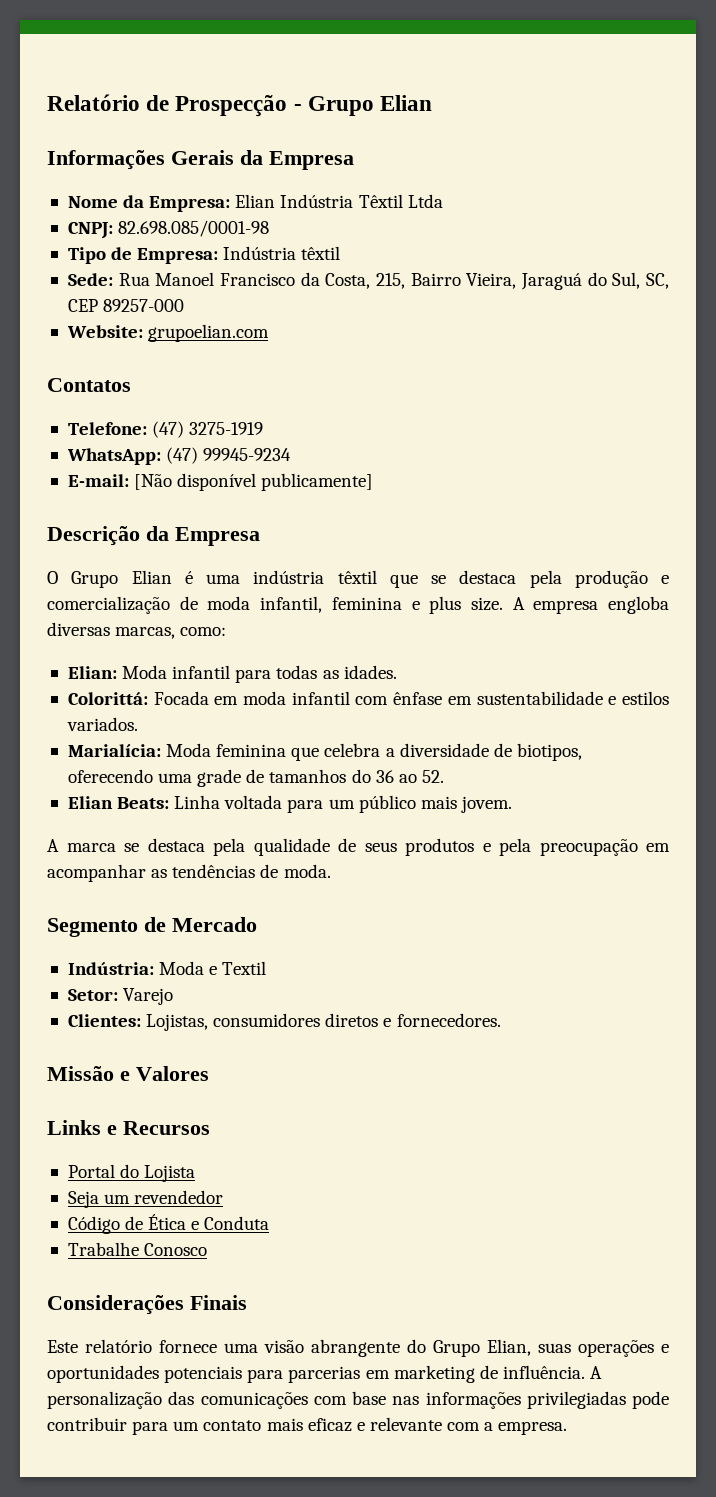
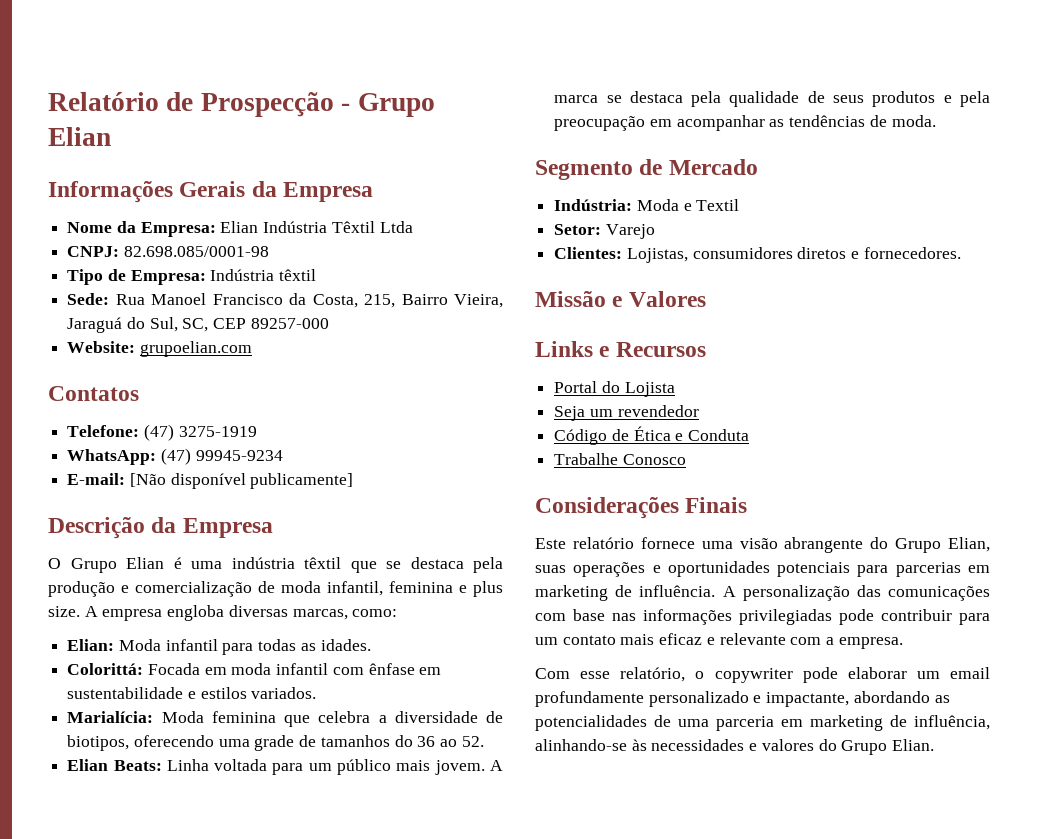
- Elian Beats: Linha voltada para um público mais jovem.
- A marca se destaca pela qualidade de seus produtos e pela preocupação em acompanhar as tendências de moda.
+ Elian Beats: Linha voltada para um público mais jovem. A marca se destaca pela qualidade de seus produtos e pela preocupação em acompanhar as tendências de moda.
+ Com esse relatório, o copywriter pode elaborar um email profundamente personalizado e impactante, abordando as potencialidades de uma parceria em marketing de influência, alinhando-se às necessidades e valores do Grupo Elian.

